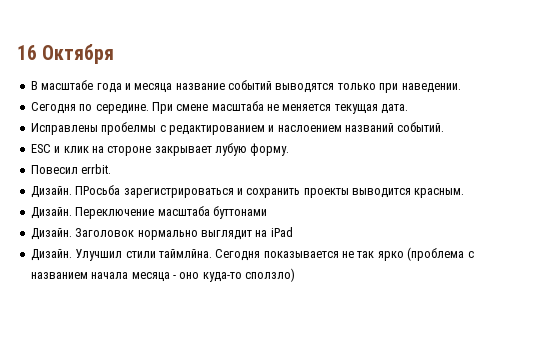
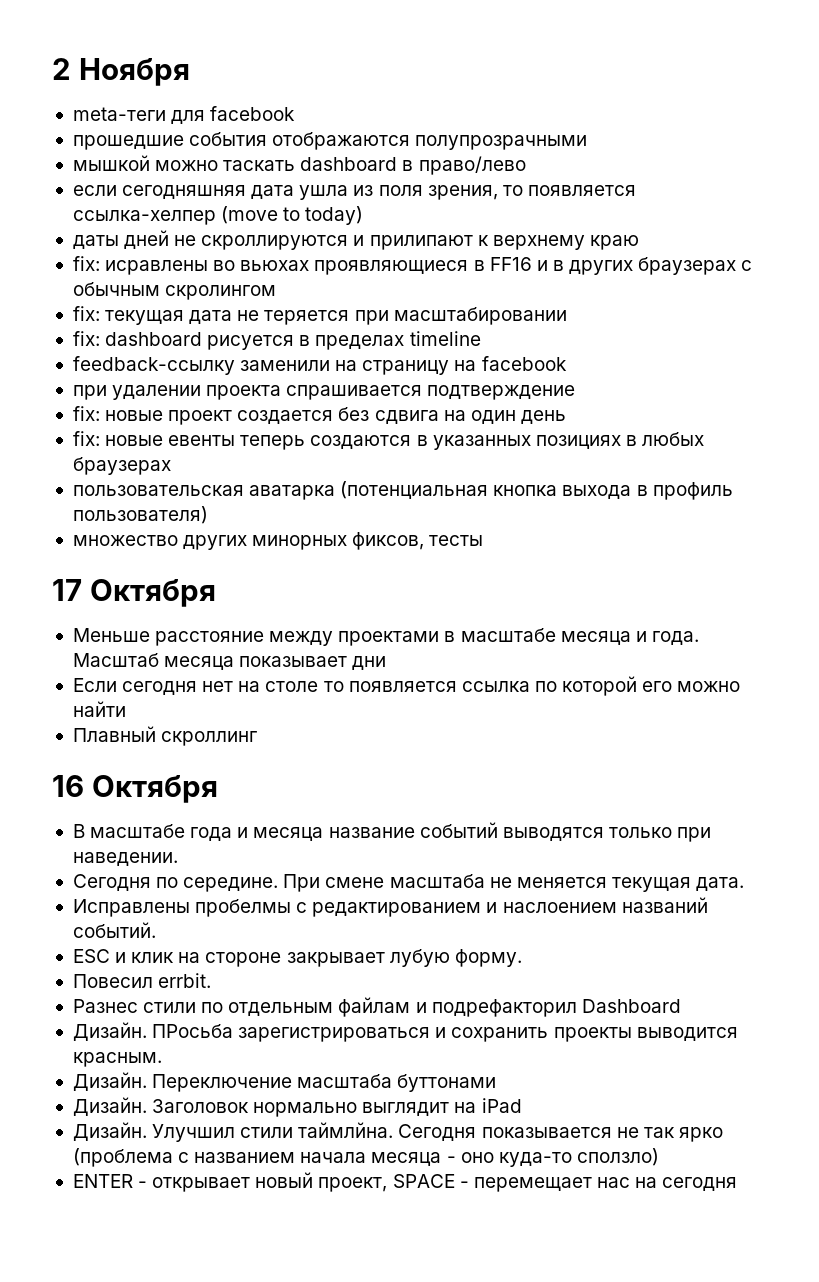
+ 2 Ноября
+ meta-теги для facebook
+ прошедшие события отображаются полупрозрачными
+ мышкой можно таскать dashboard в право/лево
+ если сегодняшняя дата ушла из поля зрения, то появляется ссылка-хелпер (move to today)
+ даты дней не скроллируются и прилипают к верхнему краю
+ fix: исравлены во вьюхах проявляющиеся в FF16 и в других браузерах с обычным скролингом
+ fix: текущая дата не теряется при масштабировании
+ fix: dashboard рисуется в пределах timeline
+ feedback-ссылку заменили на страницу на facebook
+ при удалении проекта спрашивается подтверждение
+ fix: новые проект создается без сдвига на один день
+ fix: новые евенты теперь создаются в указанных позициях в любых браузерах
+ пользовательская аватарка (потенциальная кнопка выхода в профиль пользователя)
+ множество других минорных фиксов, тесты
+ 17 Октября
+ Меньше расстояние между проектами в масштабе месяца и года. Масштаб месяца показывает дни
+ Если сегодня нет на столе то появляется ссылка по которой его можно найти
+ Плавный скроллинг
+ Разнес стили по отдельным файлам и подрефакторил Dashboard
+ ENTER - открывает новый проект, SPACE - перемещает нас на сегодня

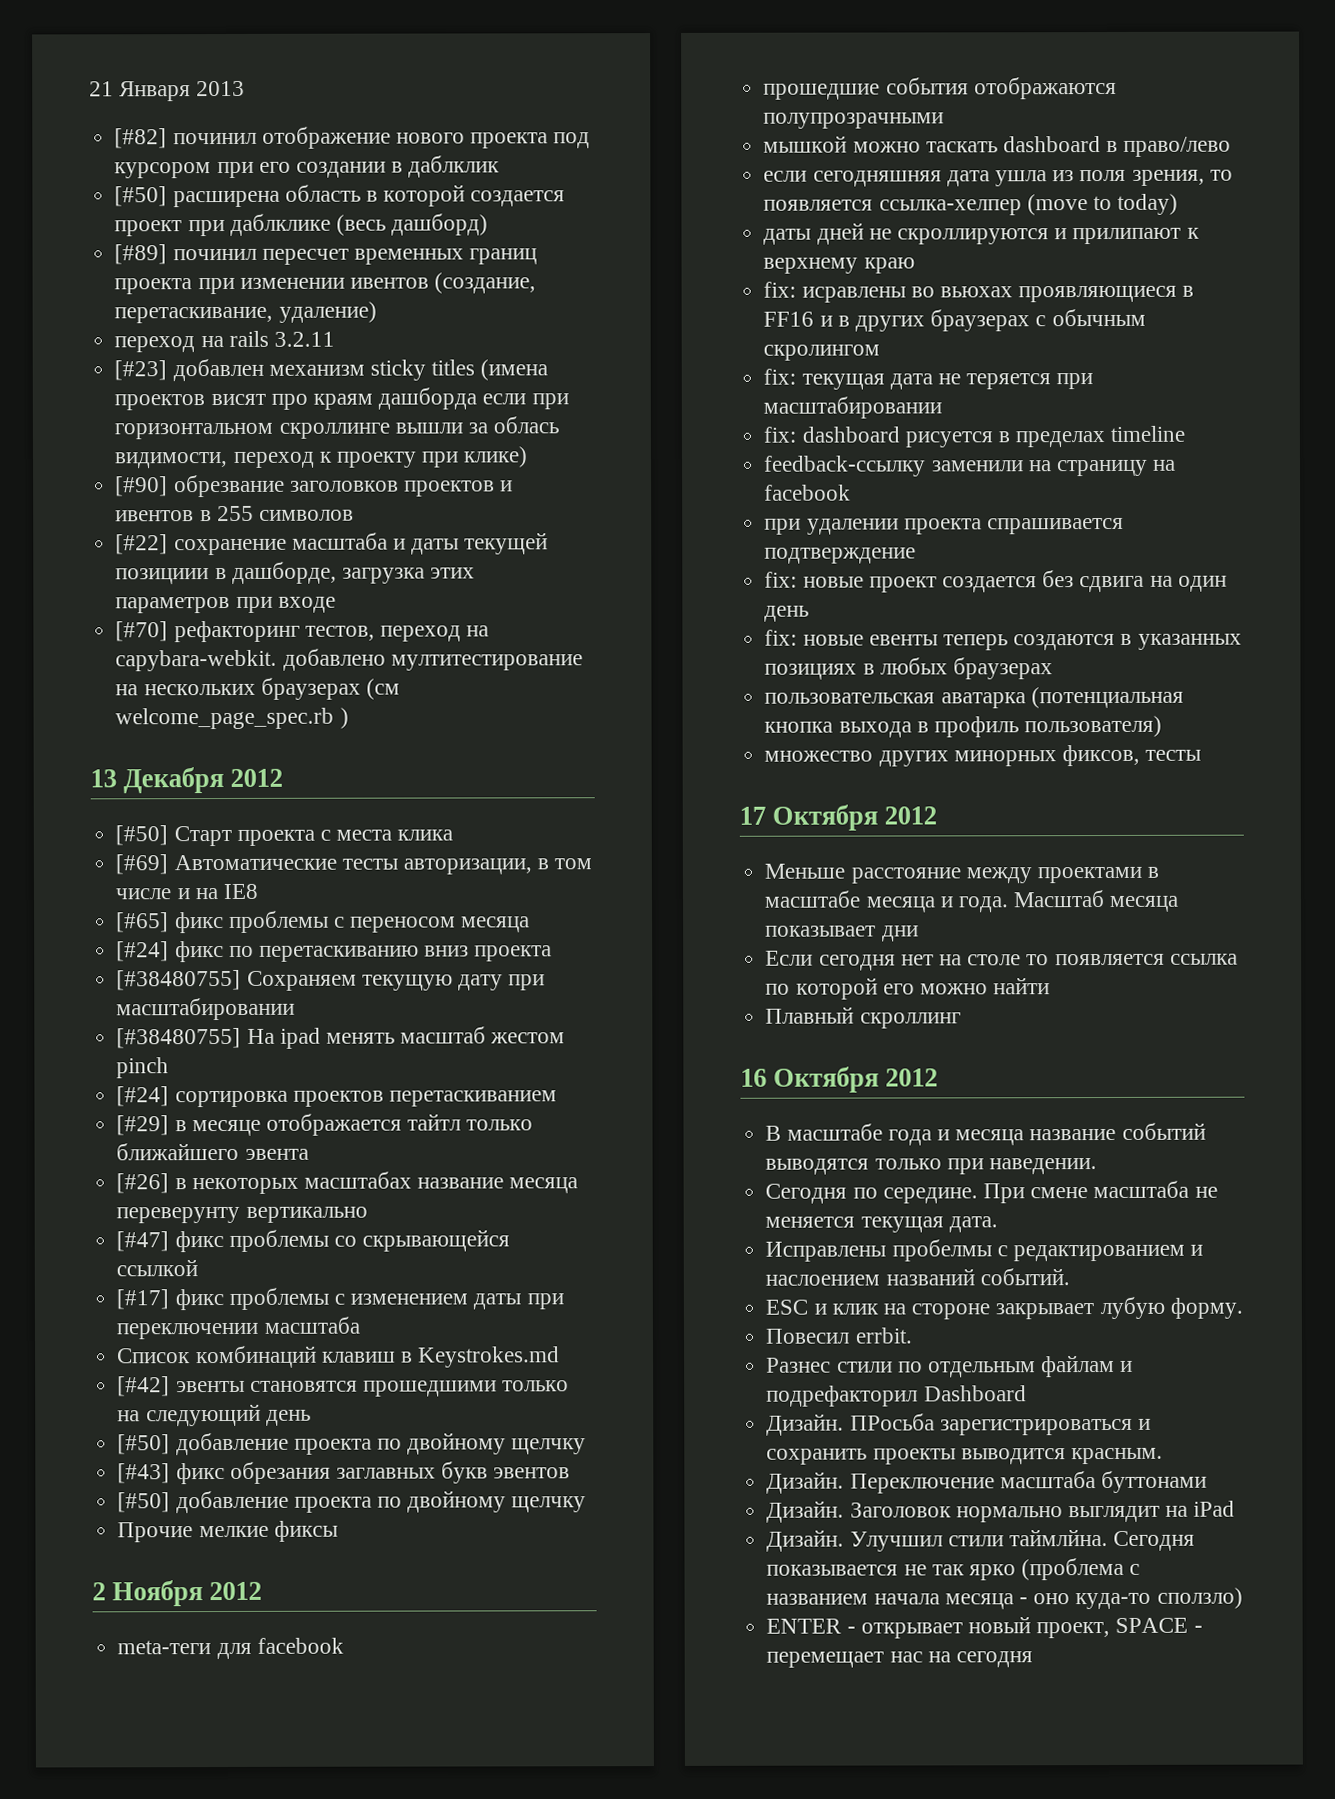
+ 21 Января 2013
+ [#82] починил отображение нового проекта под курсором при его создании в даблклик
+ [#50] расширена область в которой создается проект при даблклике (весь дашборд)
+ [#89] починил пересчет временных границ проекта при изменении ивентов (создание, перетаскивание, удаление)
+ переход на rails 3.2.11
+ [#23] добавлен механизм sticky titles (имена проектов висят про краям дашборда если при горизонтальном скроллинге вышли за облась видимости, переход к проекту при клике)
+ [#90] обрезвание заголовков проектов и ивентов в 255 символов
+ [#22] сохранение масштаба и даты текущей позициии в дашборде, загрузка этих параметров при входе
+ [#70] рефакторинг тестов, переход на capybara-webkit. добавлено мултитестирование на нескольких браузерах (см welcome_page_spec.rb )
+ 13 Декабря 2012
+ [#50] Старт проекта с места клика
+ [#69] Автоматические тесты авторизации, в том числе и на IE8
+ [#65] фикс проблемы с переносом месяца
+ [#24] фикс по перетаскиванию вниз проекта
+ [#38480755] Сохраняем текущую дату при масштабировании
+ [#38480755] На ipad менять масштаб жестом pinch
+ [#24] сортировка проектов перетаскиванием
+ [#29] в месяце отображается тайтл только ближайшего эвента
+ [#26] в некоторых масштабах название месяца переверунту вертикально
+ [#47] фикс проблемы со скрывающейся ссылкой
+ [#17] фикс проблемы с изменением даты при переключении масштаба
+ Список комбинаций клавиш в Keystrokes.md
+ [#42] эвенты становятся прошедшими только на следующий день
+ [#50] добавление проекта по двойному щелчку
+ [#43] фикс обрезания заглавных букв эвентов
+ [#50] добавление проекта по двойному щелчку
+ Прочие мелкие фиксы
- 2 Ноября
+ 2 Ноября 2012
- 17 Октября
+ 17 Октября 2012
- 16 Октября
+ 16 Октября 2012

